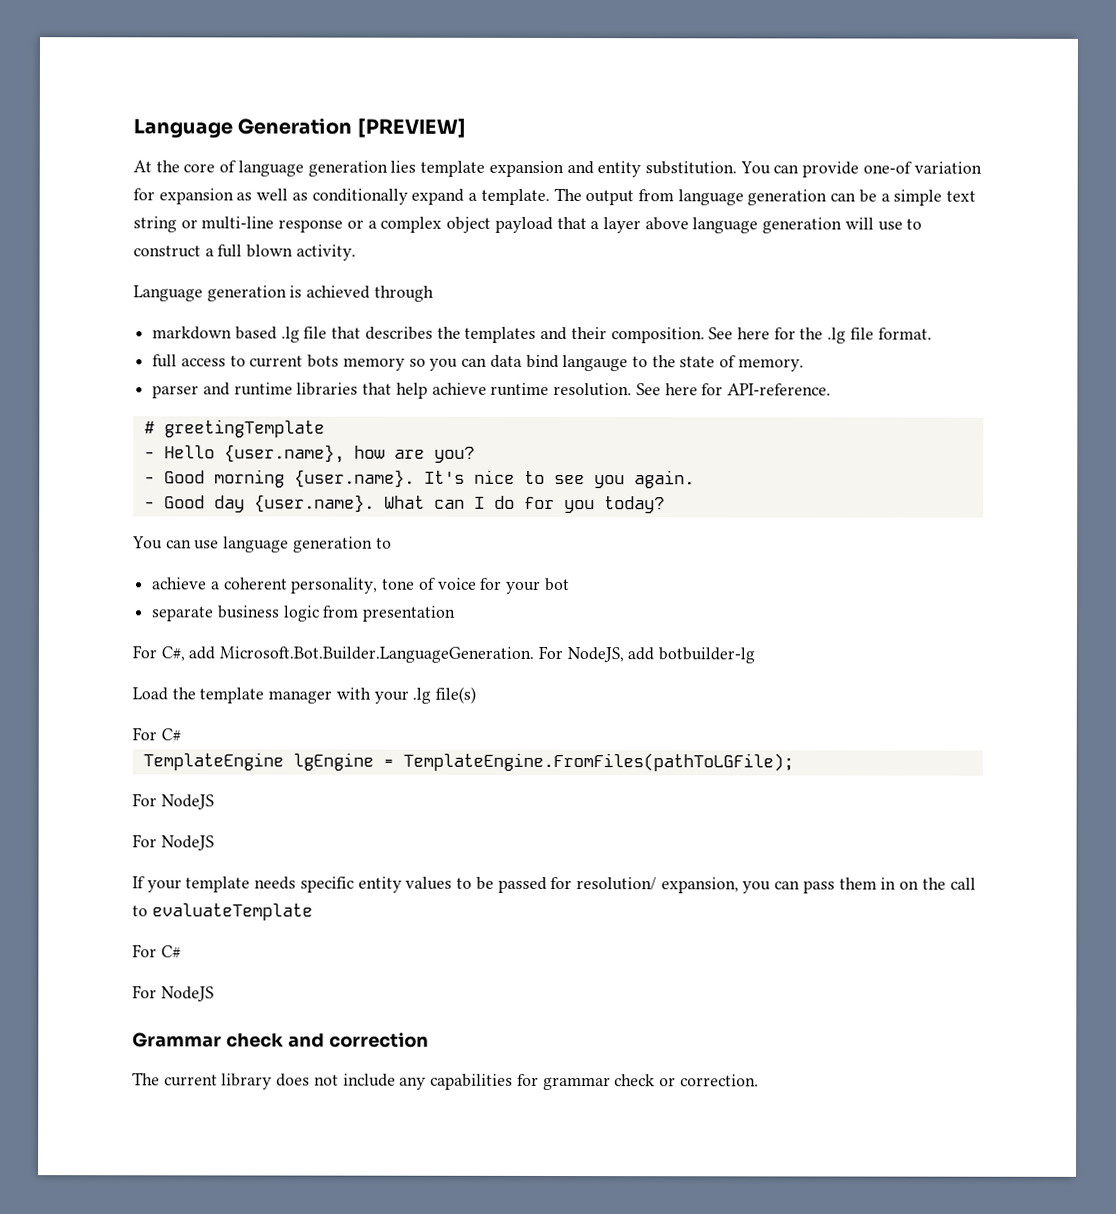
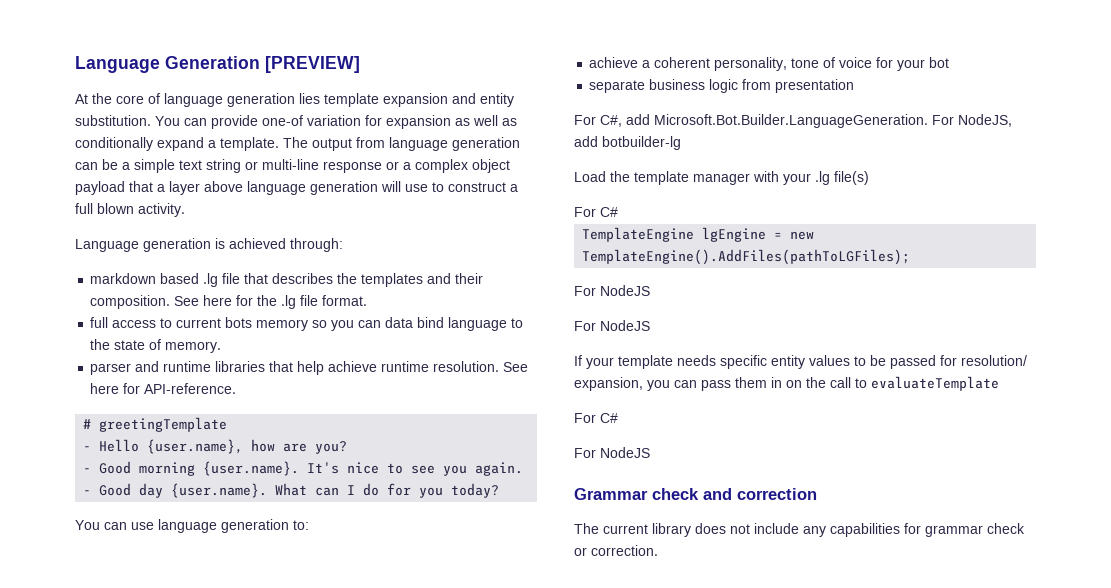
- Language generation is achieved through
+ Language generation is achieved through:
- full access to current bots memory so you can data bind langauge to the state of memory.
+ full access to current bots memory so you can data bind language to the state of memory.
- You can use language generation to
+ You can use language generation to:
- TemplateEngine lgEngine = TemplateEngine.FromFiles(pathToLGFile);
+ TemplateEngine lgEngine = new TemplateEngine().AddFiles(pathToLGFiles);

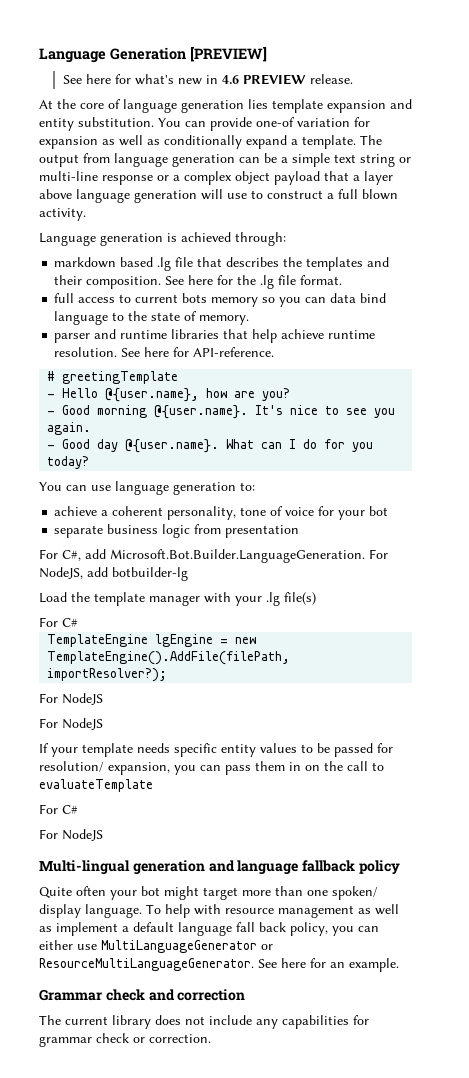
+ See here for what's new in 4.6 PREVIEW release.
- - Hello {user.name}, how are you?
+ - Hello @{user.name}, how are you?
- - Good morning {user.name}. It's nice to see you again.
+ - Good morning @{user.name}. It's nice to see you again.
- - Good day {user.name}. What can I do for you today?
+ - Good day @{user.name}. What can I do for you today?
- TemplateEngine lgEngine = new TemplateEngine().AddFiles(pathToLGFiles);
+ TemplateEngine lgEngine = new TemplateEngine().AddFile(filePath, importResolver?);
+ Multi-lingual generation and language fallback policy
+ Quite often your bot might target more than one spoken/ display language. To help with resource management as well as implement a default language fall back policy, you can either use MultiLanguageGenerator or ResourceMultiLanguageGenerator. See here for an example.

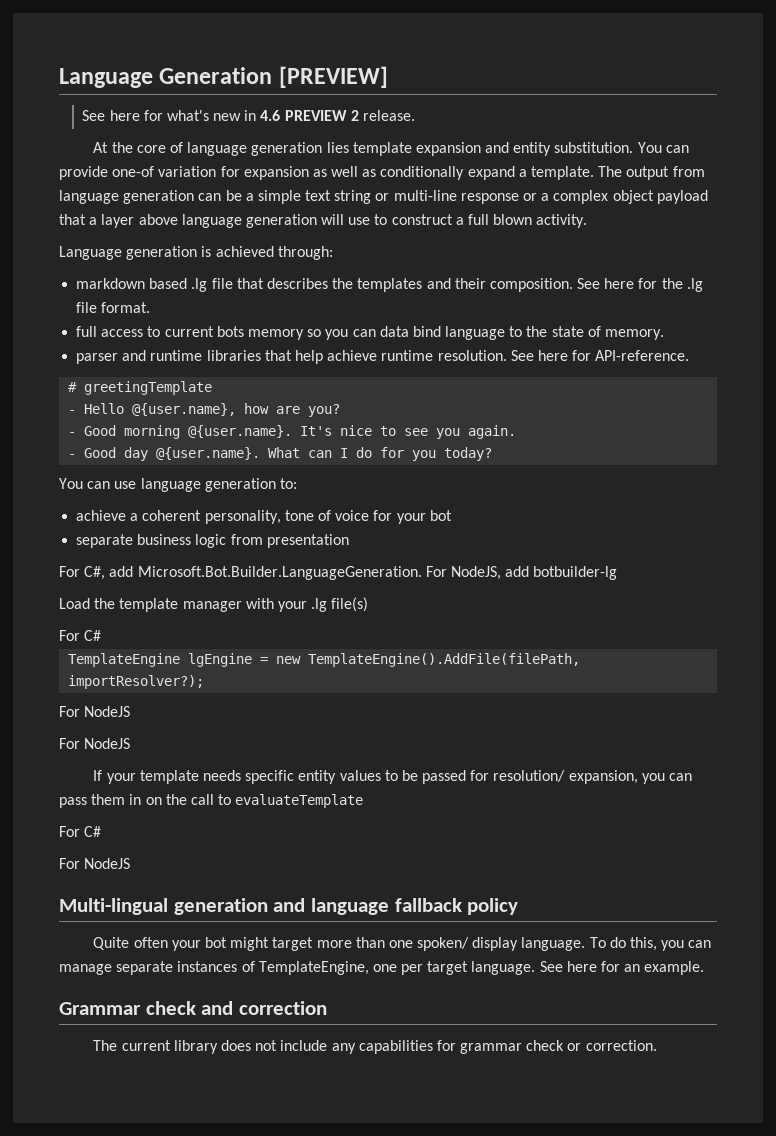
- See here for what's new in 4.6 PREVIEW release.
+ See here for what's new in 4.6 PREVIEW 2 release.
- To help with resource management as well as implement a default language fall back policy, you can either use MultiLanguageGenerator or ResourceMultiLanguageGenerator.
+ To do this, you can manage separate instances of TemplateEngine, one per target language.

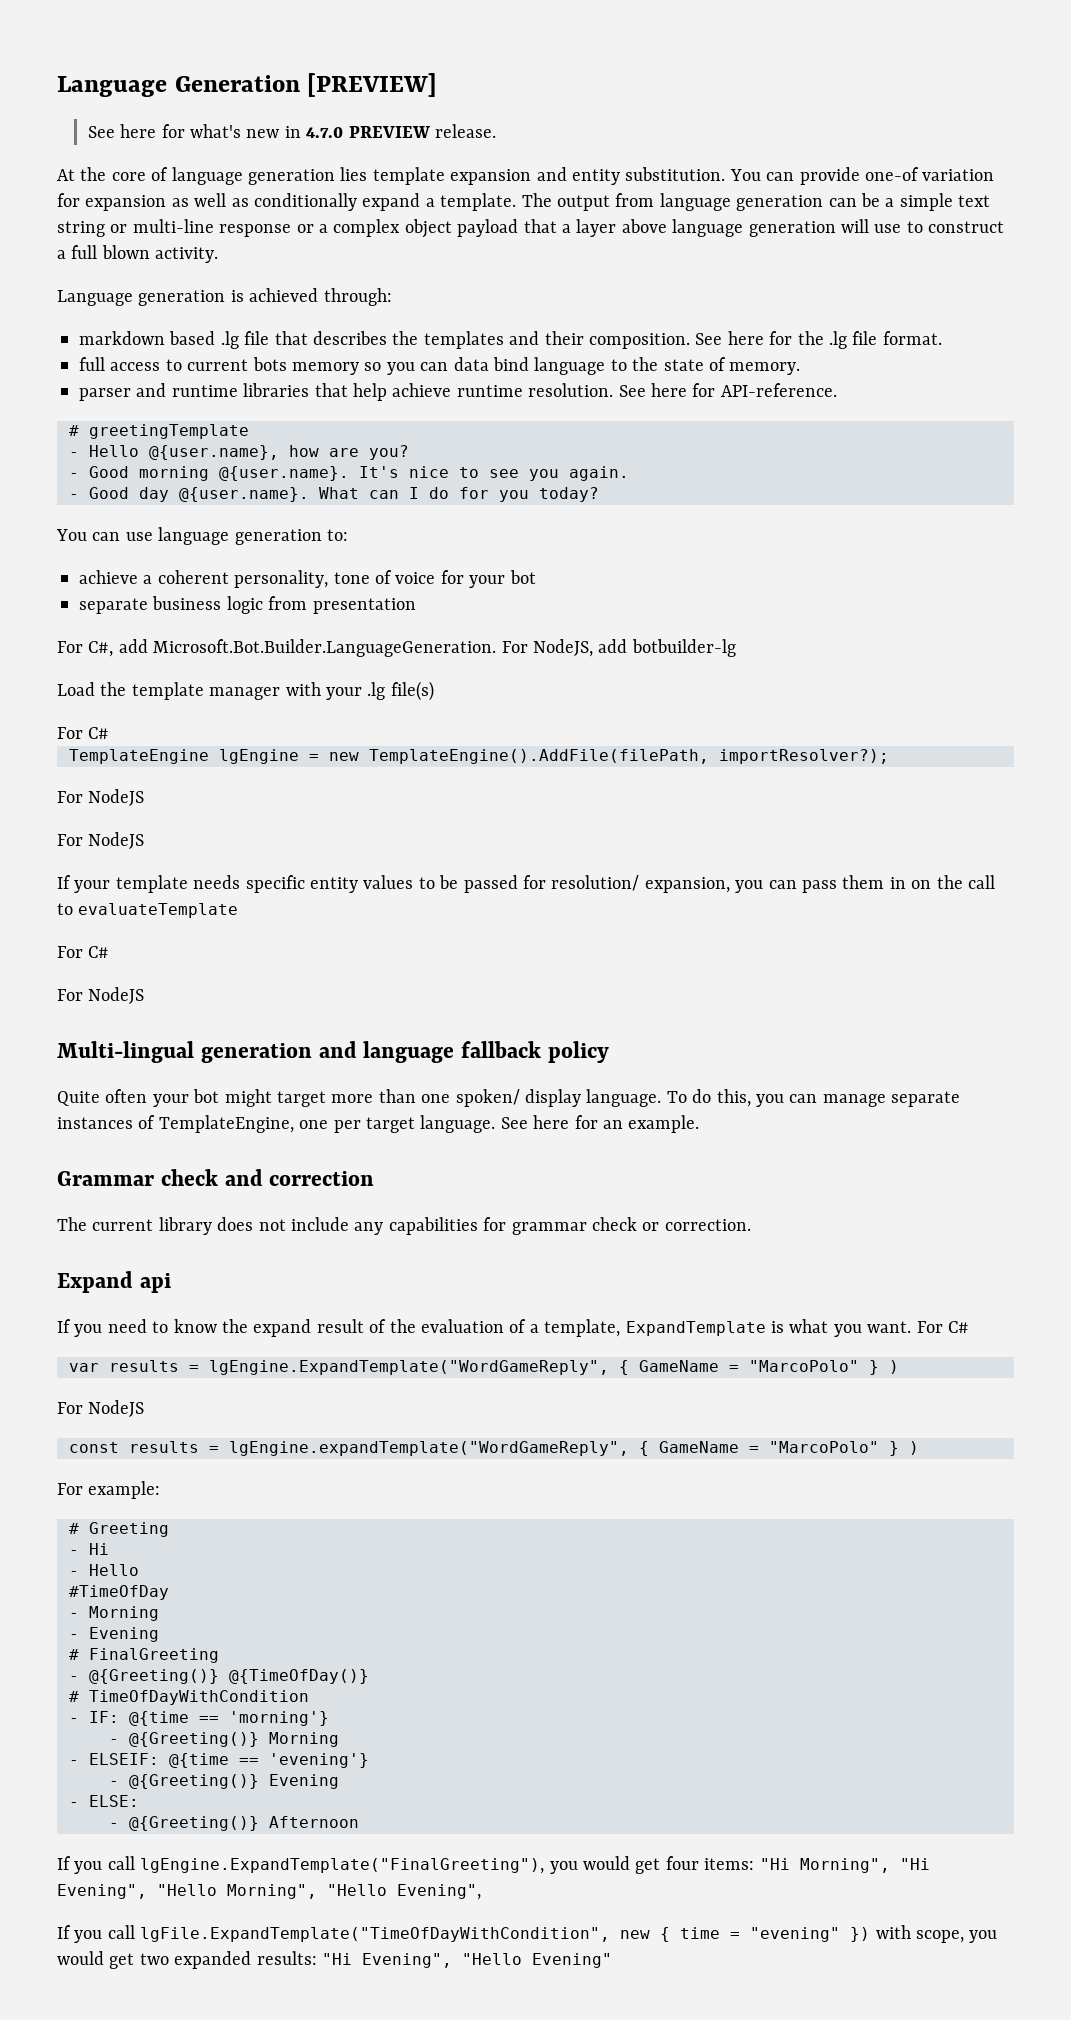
- See here for what's new in 4.6 PREVIEW 2 release.
+ See here for what's new in 4.7.0 PREVIEW release.
+ Expand api
+ If you need to know the expand result of the evaluation of a template, ExpandTemplate is what you want. For C#
+ var results = lgEngine.ExpandTemplate("WordGameReply", { GameName = "MarcoPolo" } )
+ For NodeJS
+ const results = lgEngine.expandTemplate("WordGameReply", { GameName = "MarcoPolo" } )
+ For example:
+ # Greeting
+ - Hi
+ - Hello
+ #TimeOfDay
+ - Morning
+ - Evening
+ # FinalGreeting
+ - @{Greeting()} @{TimeOfDay()}
+ # TimeOfDayWithCondition
+ - IF: @{time == 'morning'}
+ - @{Greeting()} Morning
+ - ELSEIF: @{time == 'evening'}
+ - @{Greeting()} Evening
+ - ELSE:
+ - @{Greeting()} Afternoon
+ If you call lgEngine.ExpandTemplate("FinalGreeting"), you would get four items: "Hi Morning", "Hi Evening", "Hello Morning", "Hello Evening",
+ If you call lgFile.ExpandTemplate("TimeOfDayWithCondition", new { time = "evening" }) with scope, you would get two expanded results: "Hi Evening", "Hello Evening"

